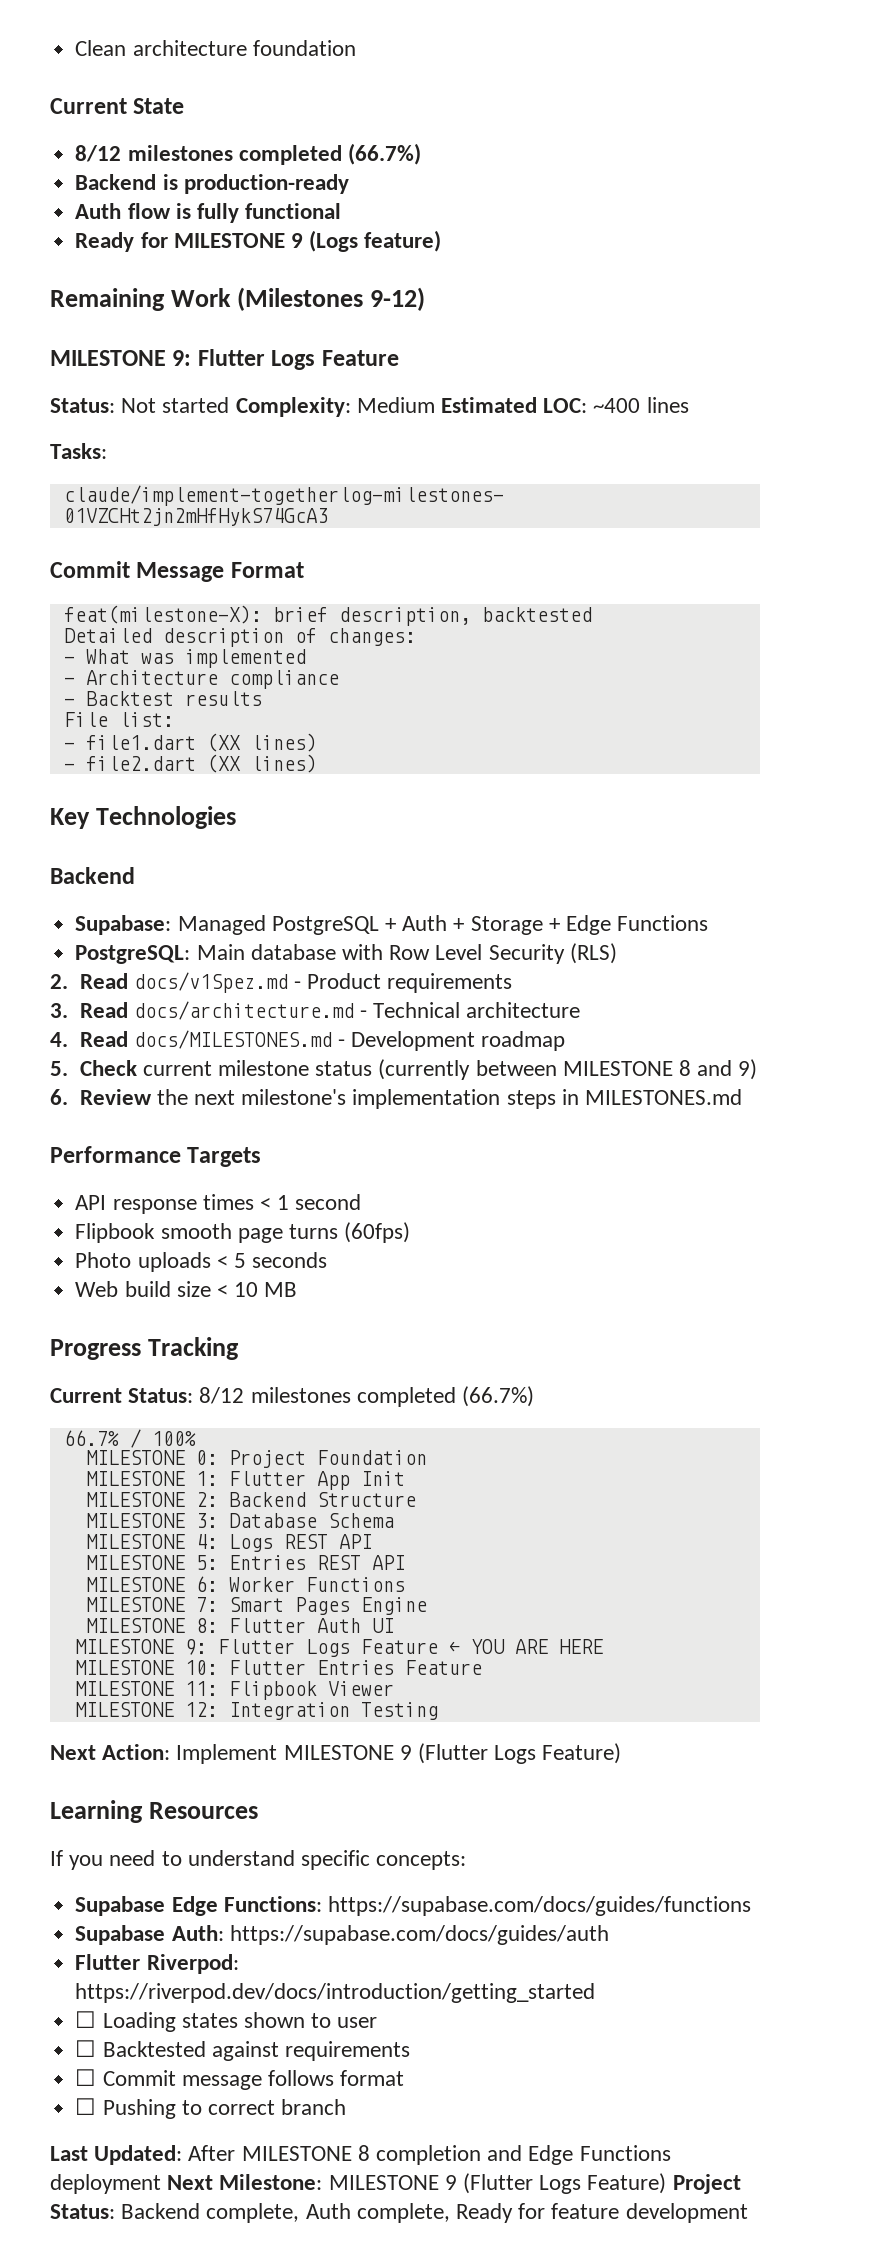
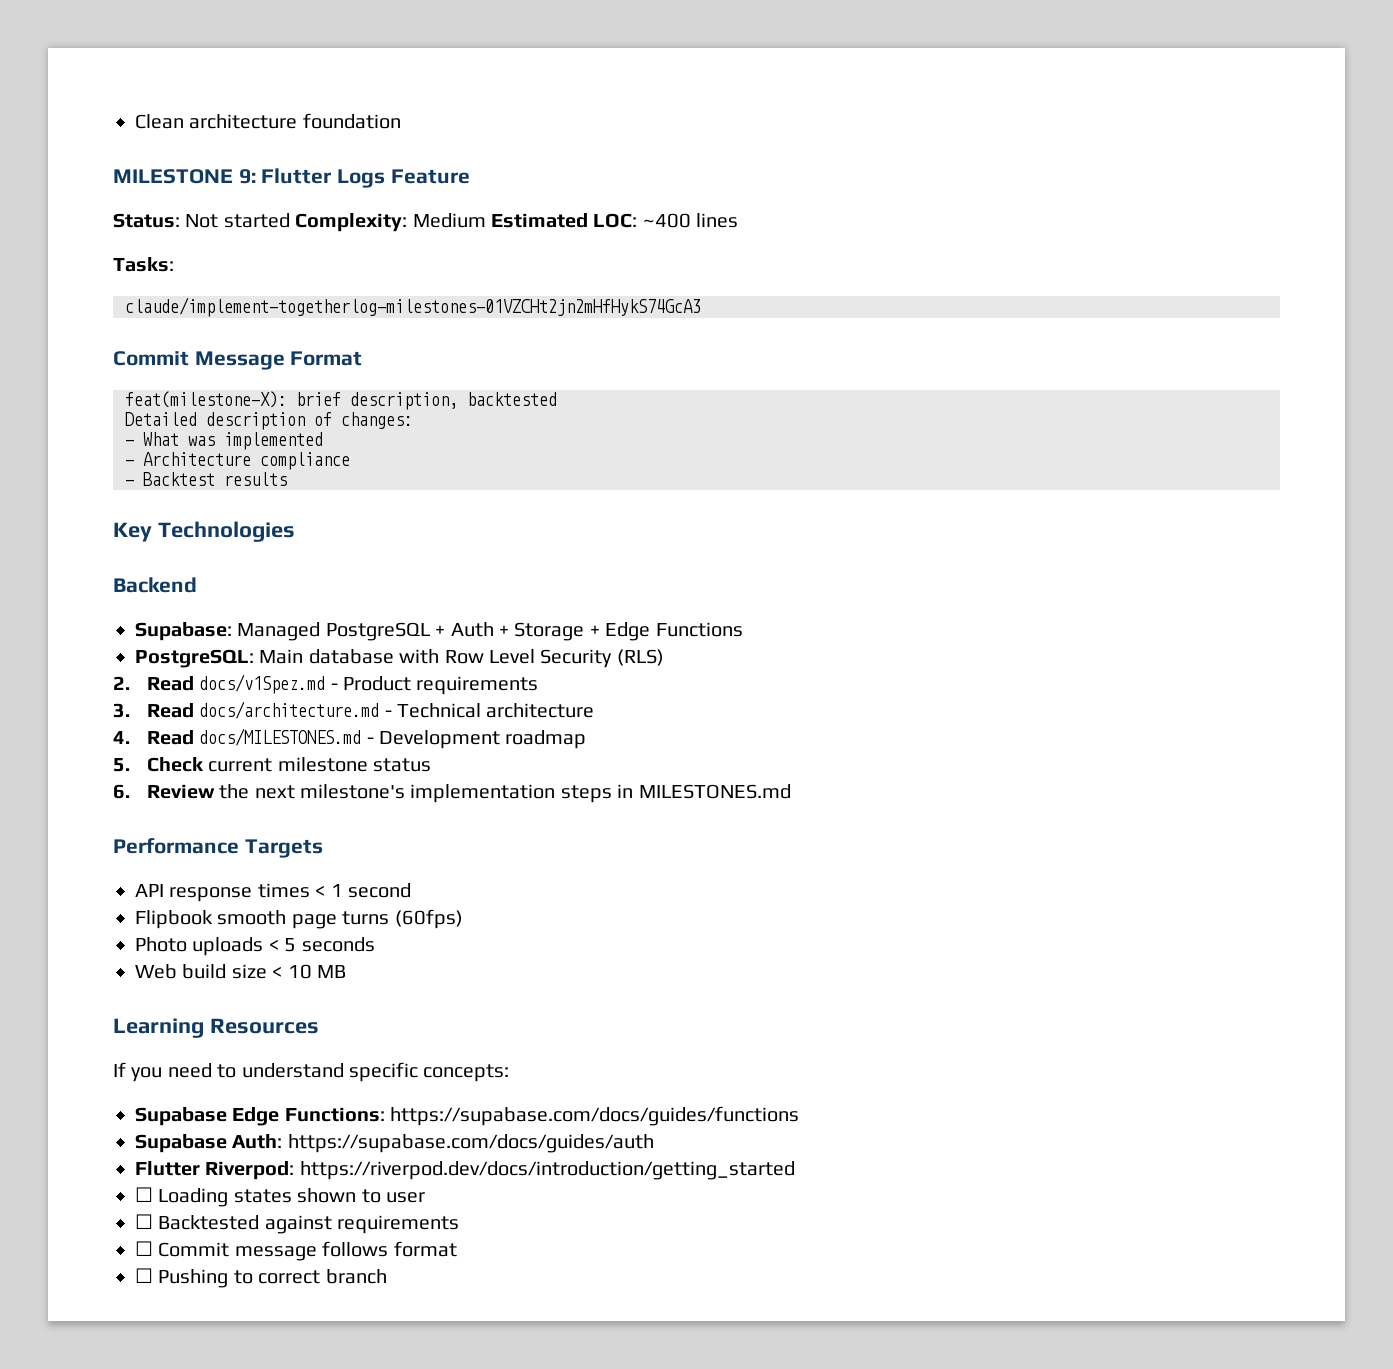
- Current State
- 8/12 milestones completed (66.7%)
- Backend is production-ready
- Auth flow is fully functional
- Ready for MILESTONE 9 (Logs feature)
- Remaining Work (Milestones 9-12)
- File list:
- - file1.dart (XX lines)
- - file2.dart (XX lines)
- 5. Check current milestone status (currently between MILESTONE 8 and 9)
+ 5. Check current milestone status
- Progress Tracking
- Current Status: 8/12 milestones completed (66.7%)
- 66.7% / 100%
- MILESTONE 0: Project Foundation
- MILESTONE 1: Flutter App Init
- MILESTONE 2: Backend Structure
- MILESTONE 3: Database Schema
- MILESTONE 4: Logs REST API
- MILESTONE 5: Entries REST API
- MILESTONE 6: Worker Functions
- MILESTONE 7: Smart Pages Engine
- MILESTONE 8: Flutter Auth UI
- MILESTONE 9: Flutter Logs Feature ← YOU ARE HERE
- MILESTONE 10: Flutter Entries Feature
- MILESTONE 11: Flipbook Viewer
- MILESTONE 12: Integration Testing
- Next Action: Implement MILESTONE 9 (Flutter Logs Feature)
- Last Updated: After MILESTONE 8 completion and Edge Functions deployment Next Milestone: MILESTONE 9 (Flutter Logs Feature) Project Status: Backend complete, Auth complete, Ready for feature development

